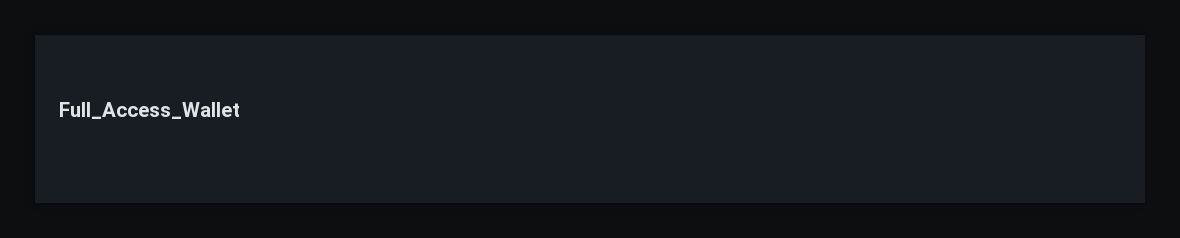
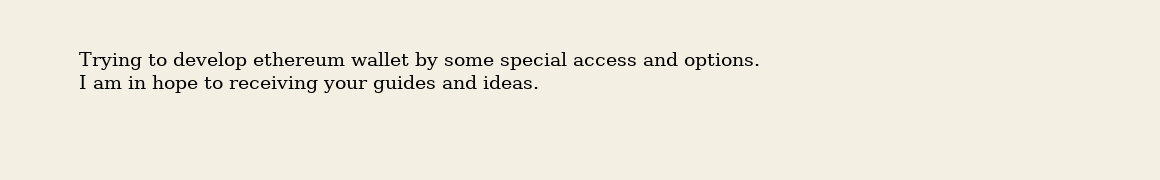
- Full_Access_Wallet
+ Trying to develop ethereum wallet by some special access and options.
+ I am in hope to receiving your guides and ideas.

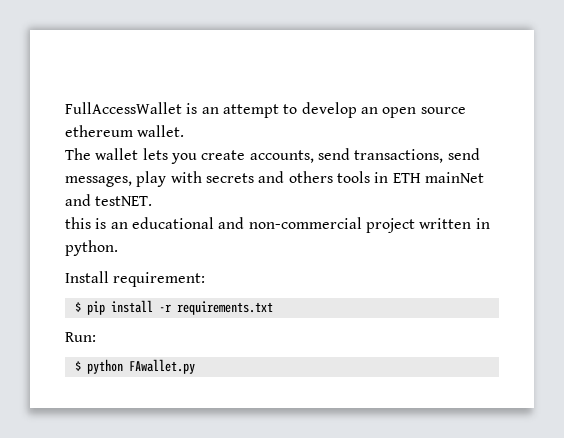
- Trying to develop ethereum wallet by some special access and options.
- I am in hope to receiving your guides and ideas.
+ FullAccessWallet is an attempt to develop an open source ethereum wallet.
+ The wallet lets you create accounts, send transactions, send messages, play with secrets and others tools in ETH mainNet and testNET.
+ this is an educational and non-commercial project written in python.
+ Install requirement:
+ $ pip install -r requirements.txt
+ Run:
+ $ python FAwallet.py

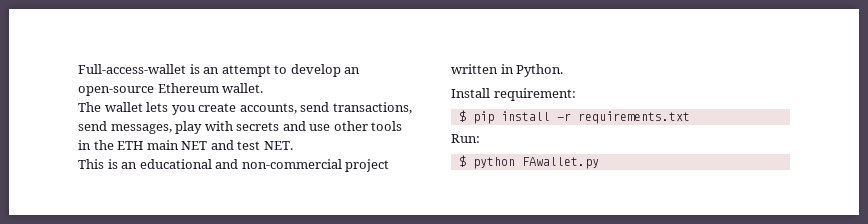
- FullAccessWallet is an attempt to develop an open source ethereum wallet.
+ Full-access-wallet is an attempt to develop an open-source Ethereum wallet.
- The wallet lets you create accounts, send transactions, send messages, play with secrets and others tools in ETH mainNet and testNET.
- this is an educational and non-commercial project written in python.
+ The wallet lets you create accounts, send transactions, send messages, play with secrets and use other tools in the ETH main NET and test NET.
+ This is an educational and non-commercial project written in Python.

